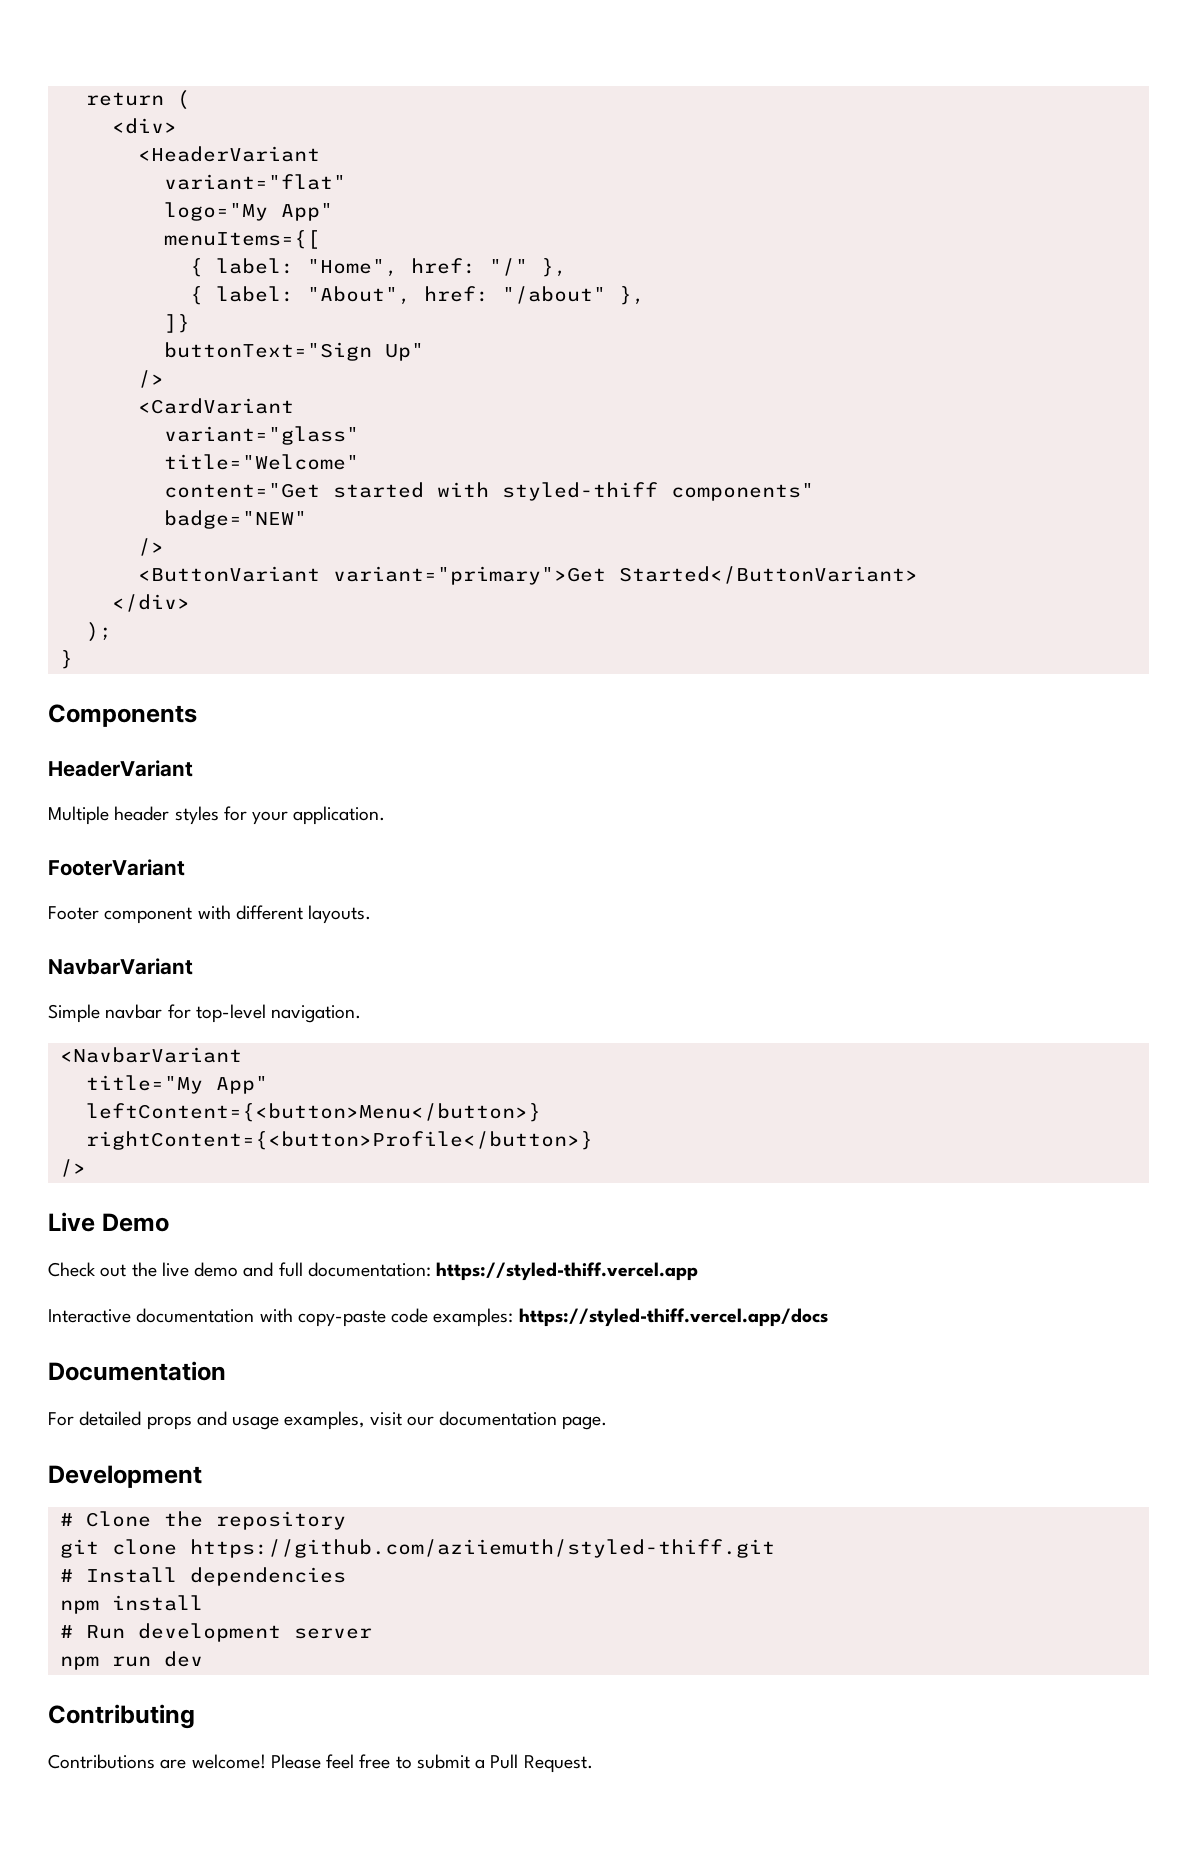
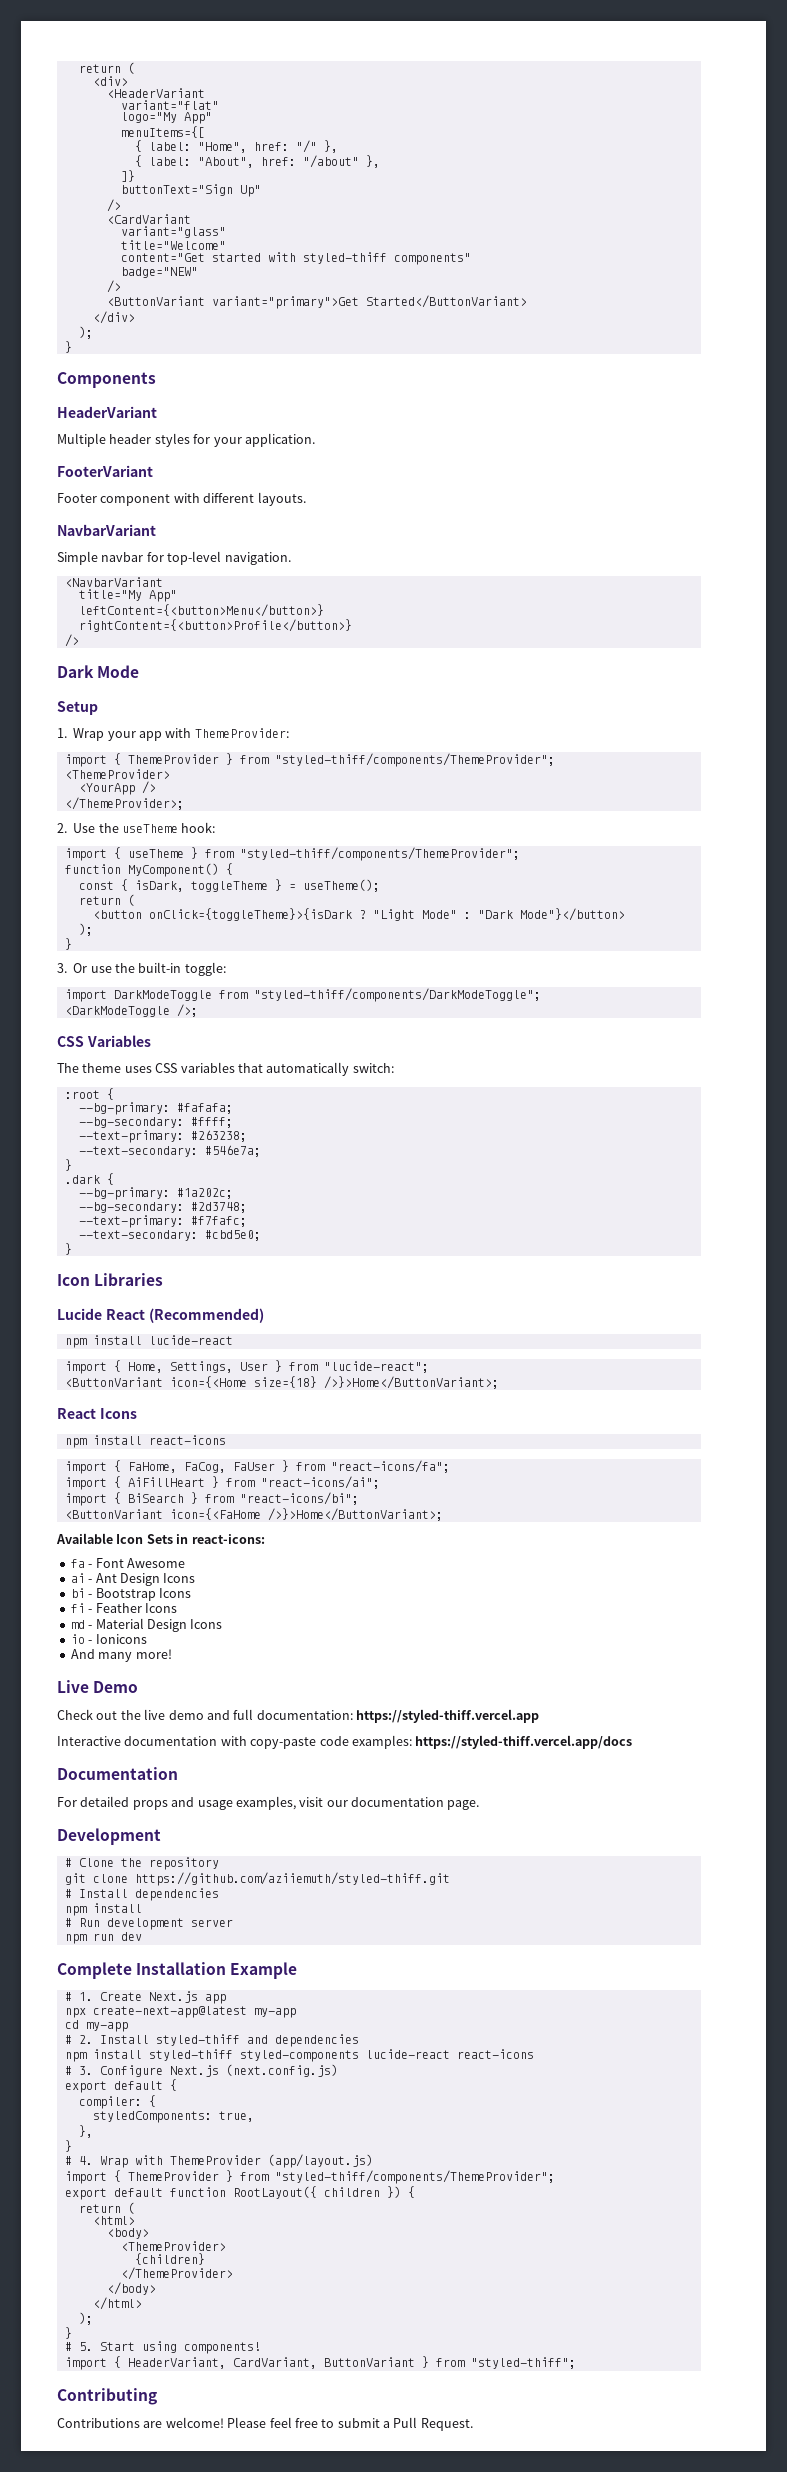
+ Dark Mode
+ Setup
+ 1. Wrap your app with ThemeProvider:
+ import { ThemeProvider } from "styled-thiff/components/ThemeProvider";
+ <ThemeProvider>
+ <YourApp />
+ </ThemeProvider>;
+ 2. Use the useTheme hook:
+ import { useTheme } from "styled-thiff/components/ThemeProvider";
+ function MyComponent() {
+ const { isDark, toggleTheme } = useTheme();
+ return (
+ <button onClick={toggleTheme}>{isDark ? "Light Mode" : "Dark Mode"}</button>
+ );
+ }
+ 3. Or use the built-in toggle:
+ import DarkModeToggle from "styled-thiff/components/DarkModeToggle";
+ <DarkModeToggle />;
+ CSS Variables
+ The theme uses CSS variables that automatically switch:
+ :root {
+ --bg-primary: #fafafa;
+ --bg-secondary: #ffff;
+ --text-primary: #263238;
+ --text-secondary: #546e7a;
+ }
+ .dark {
+ --bg-primary: #1a202c;
+ --bg-secondary: #2d3748;
+ --text-primary: #f7fafc;
+ --text-secondary: #cbd5e0;
+ }
+ Icon Libraries
+ Lucide React (Recommended)
+ npm install lucide-react
+ import { Home, Settings, User } from "lucide-react";
+ <ButtonVariant icon={<Home size={18} />}>Home</ButtonVariant>;
+ React Icons
+ npm install react-icons
+ import { FaHome, FaCog, FaUser } from "react-icons/fa";
+ import { AiFillHeart } from "react-icons/ai";
+ import { BiSearch } from "react-icons/bi";
+ <ButtonVariant icon={<FaHome />}>Home</ButtonVariant>;
+ Available Icon Sets in react-icons:
+ fa - Font Awesome
+ ai - Ant Design Icons
+ bi - Bootstrap Icons
+ fi - Feather Icons
+ md - Material Design Icons
+ io - Ionicons
+ And many more!
+ Complete Installation Example
+ # 1. Create Next.js app
+ npx create-next-app@latest my-app
+ cd my-app
+ # 2. Install styled-thiff and dependencies
+ npm install styled-thiff styled-components lucide-react react-icons
+ # 3. Configure Next.js (next.config.js)
+ export default {
+ compiler: {
+ styledComponents: true,
+ },
+ }
+ # 4. Wrap with ThemeProvider (app/layout.js)
+ import { ThemeProvider } from "styled-thiff/components/ThemeProvider";
+ export default function RootLayout({ children }) {
+ return (
+ <html>
+ <body>
+ <ThemeProvider>
+ {children}
+ </ThemeProvider>
+ </body>
+ </html>
+ );
+ }
+ # 5. Start using components!
+ import { HeaderVariant, CardVariant, ButtonVariant } from "styled-thiff";

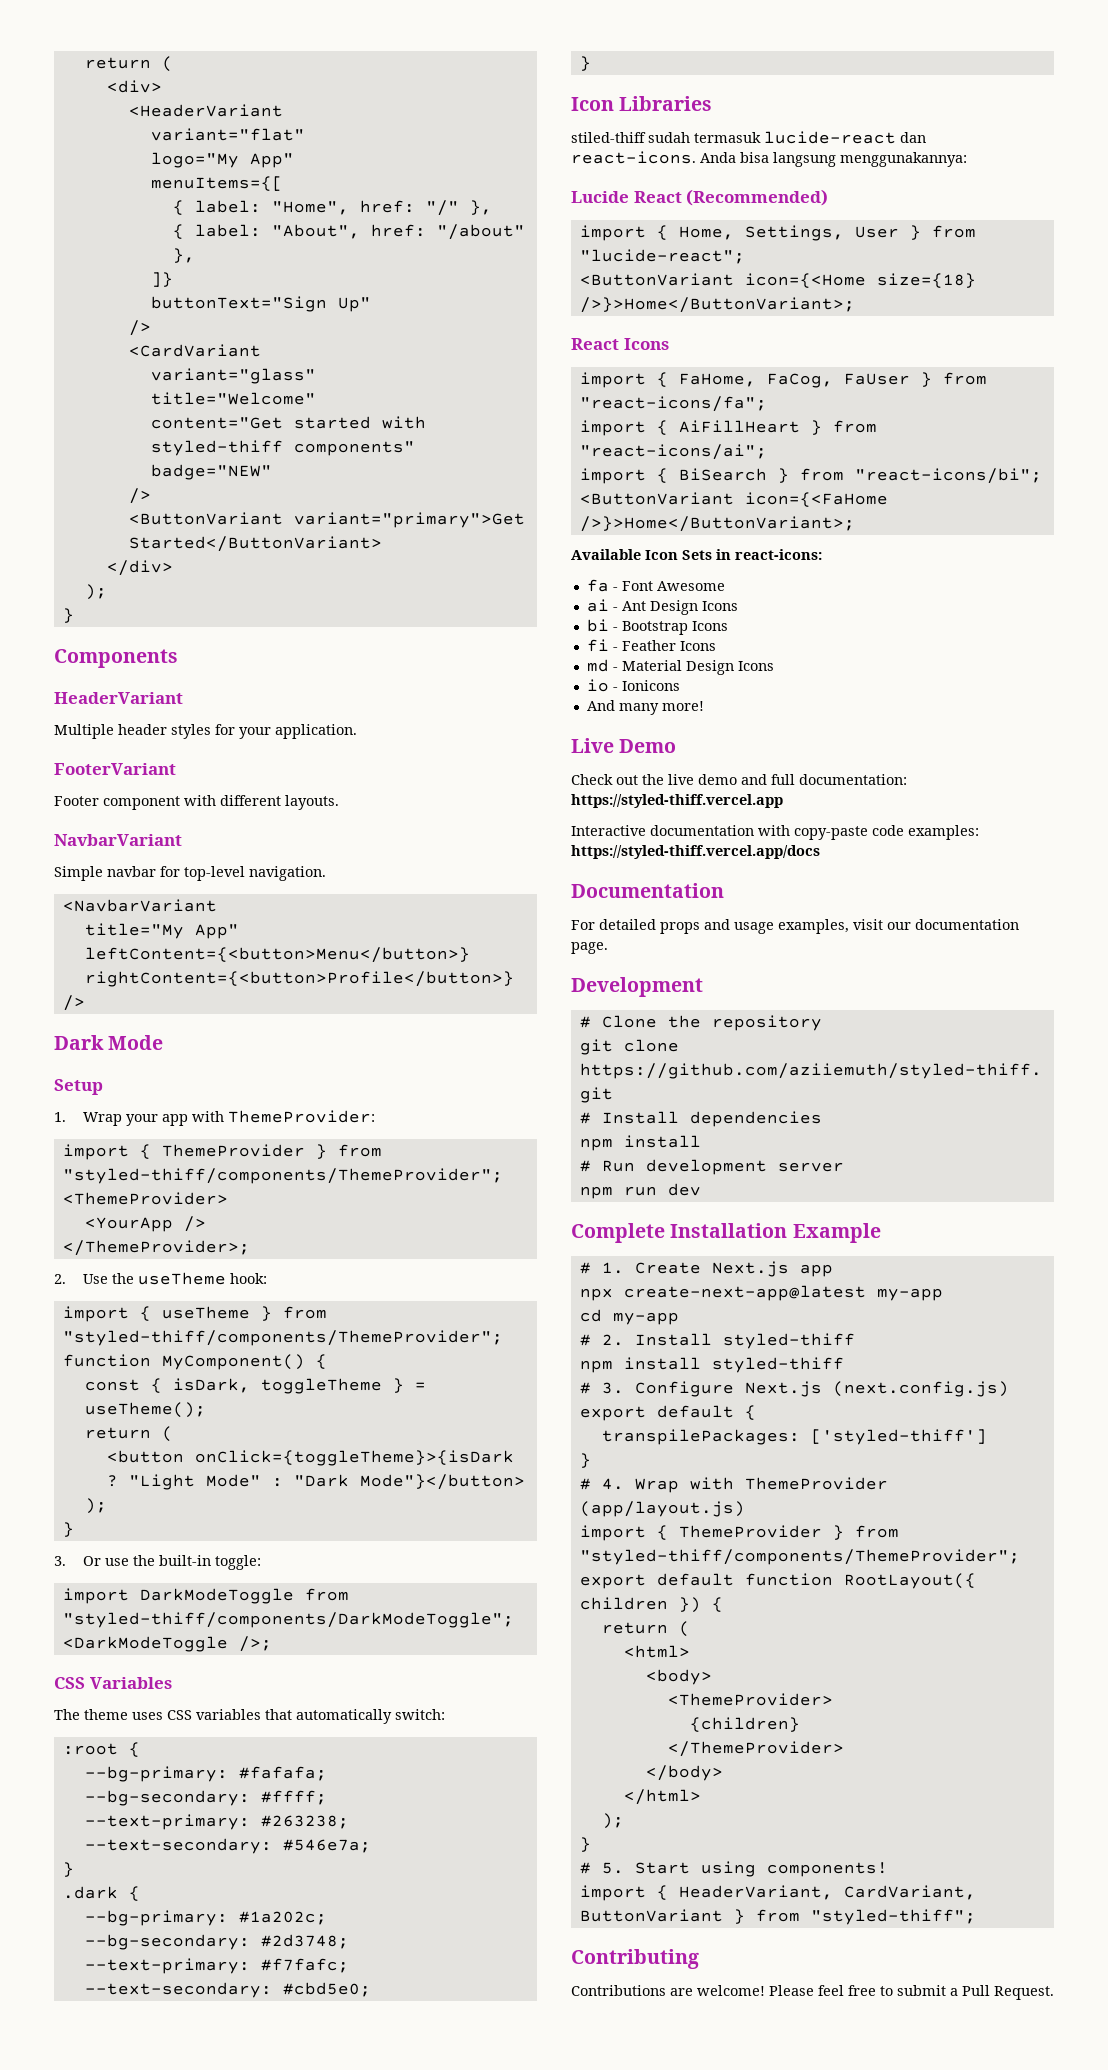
+ stiled-thiff sudah termasuk lucide-react dan react-icons. Anda bisa langsung menggunakannya:
- npm install lucide-react
- npm install react-icons
- # 2. Install styled-thiff and dependencies
+ # 2. Install styled-thiff
- npm install styled-thiff styled-components lucide-react react-icons
+ npm install styled-thiff
- compiler: {
- styledComponents: true,
- },
+ transpilePackages: ['styled-thiff']

